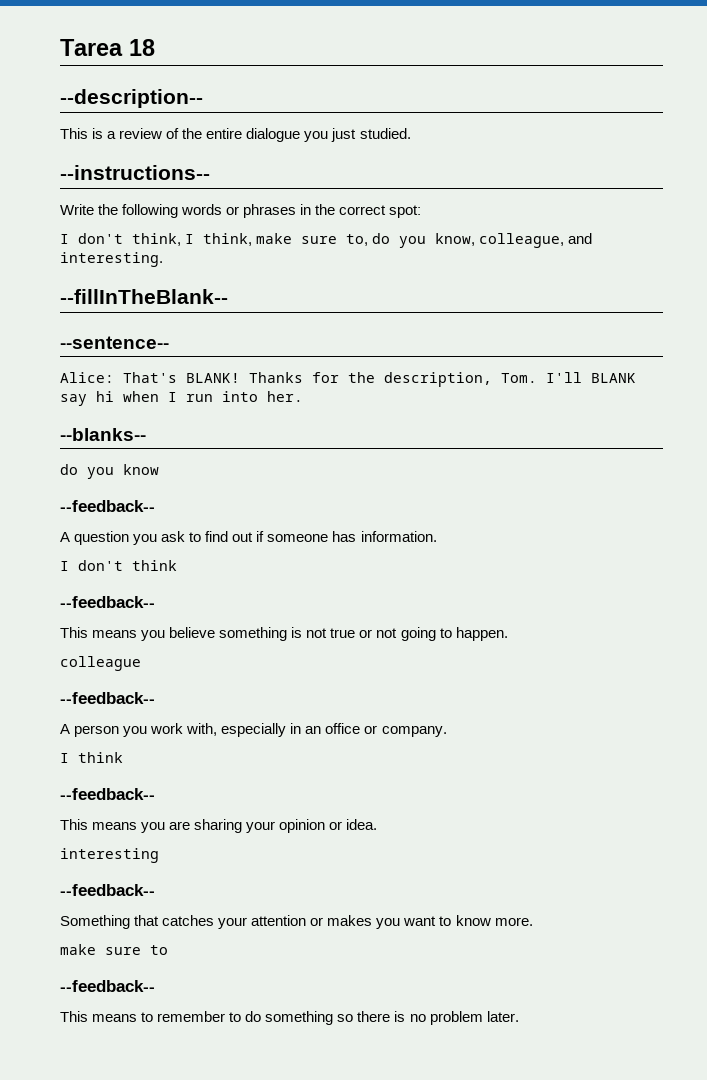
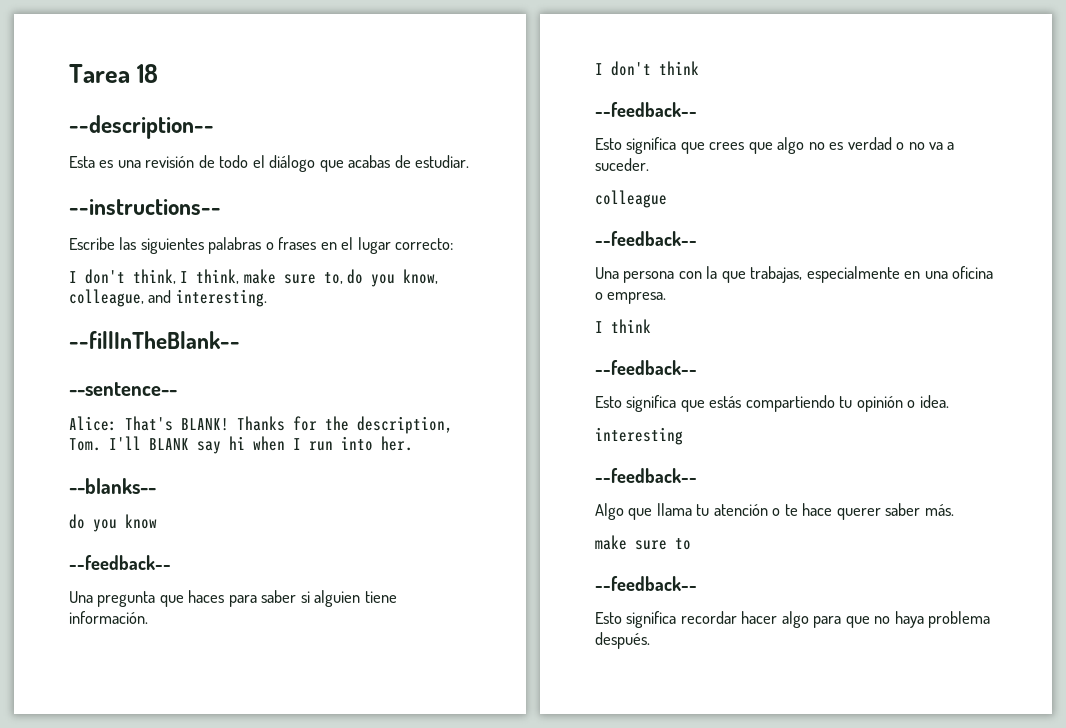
- This is a review of the entire dialogue you just studied.
+ Esta es una revisión de todo el diálogo que acabas de estudiar.
  --instructions--
- Write the following words or phrases in the correct spot:
+ Escribe las siguientes palabras o frases en el lugar correcto:
- A question you ask to find out if someone has information.
+ Una pregunta que haces para saber si alguien tiene información.
  I don't think
  --feedback--
- This means you believe something is not true or not going to happen.
+ Esto significa que crees que algo no es verdad o no va a suceder.
  colleague
  --feedback--
- A person you work with, especially in an office or company.
+ Una persona con la que trabajas, especialmente en una oficina o empresa.
  I think
  --feedback--
- This means you are sharing your opinion or idea.
+ Esto significa que estás compartiendo tu opinión o idea.
  interesting
  --feedback--
- Something that catches your attention or makes you want to know more.
+ Algo que llama tu atención o te hace querer saber más.
  make sure to
  --feedback--
- This means to remember to do something so there is no problem later.
+ Esto significa recordar hacer algo para que no haya problema después.

